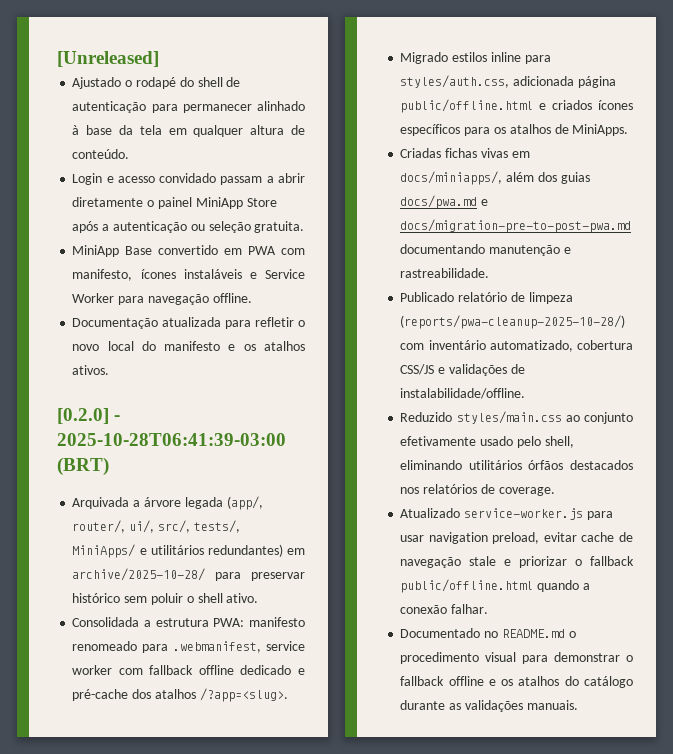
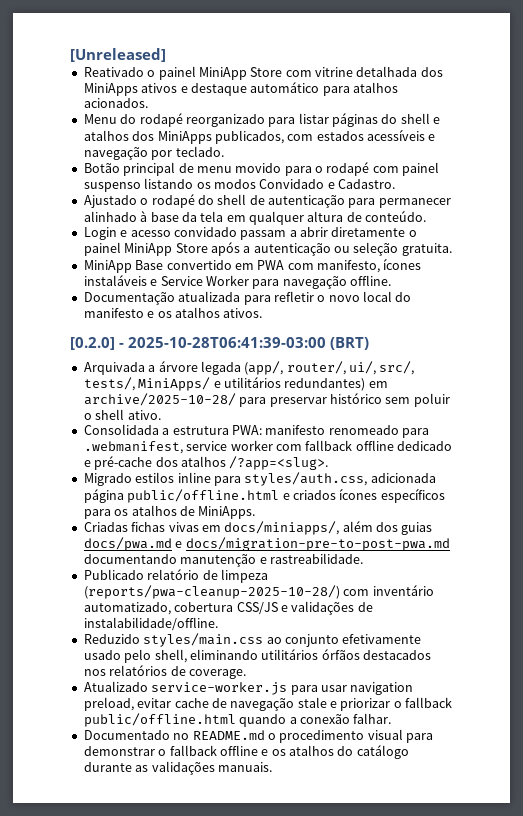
+ Reativado o painel MiniApp Store com vitrine detalhada dos MiniApps ativos e destaque automático para atalhos acionados.
+ Menu do rodapé reorganizado para listar páginas do shell e atalhos dos MiniApps publicados, com estados acessíveis e navegação por teclado.
+ Botão principal de menu movido para o rodapé com painel suspenso listando os modos Convidado e Cadastro.

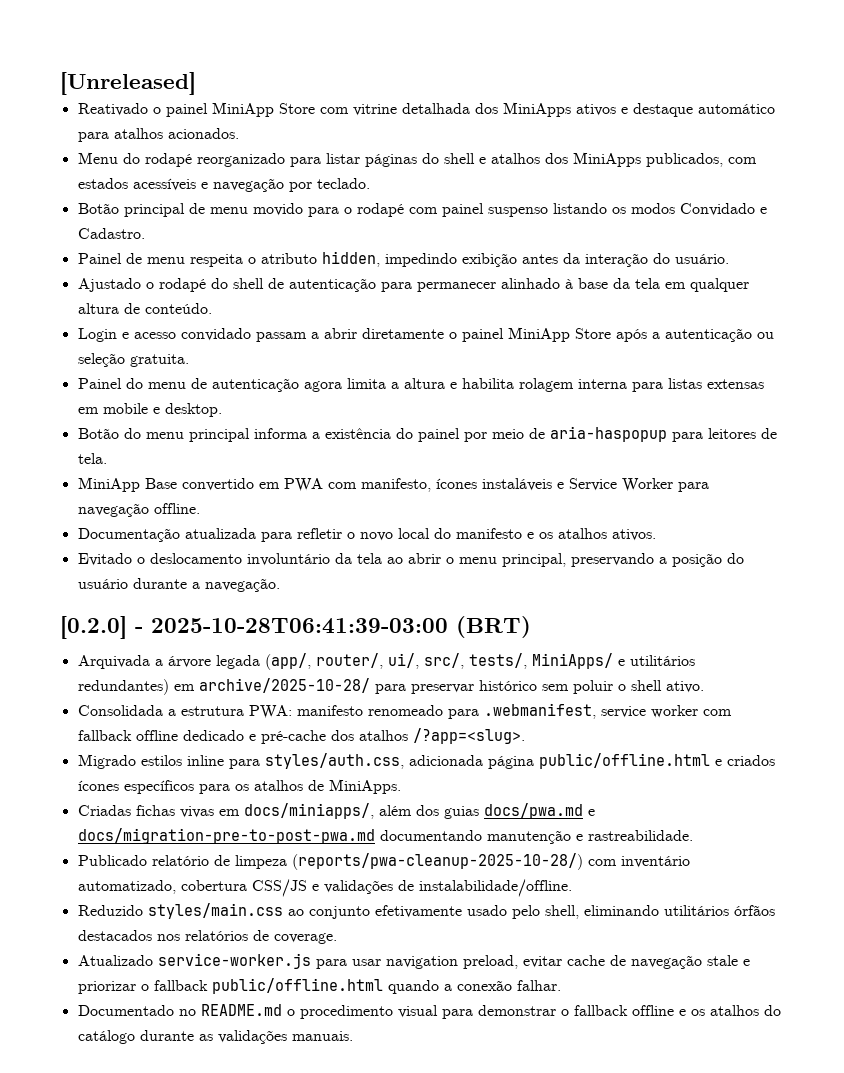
+ Painel de menu respeita o atributo hidden, impedindo exibição antes da interação do usuário.
+ Painel do menu de autenticação agora limita a altura e habilita rolagem interna para listas extensas em mobile e desktop.
+ Botão do menu principal informa a existência do painel por meio de aria-haspopup para leitores de tela.
+ Evitado o deslocamento involuntário da tela ao abrir o menu principal, preservando a posição do usuário durante a navegação.

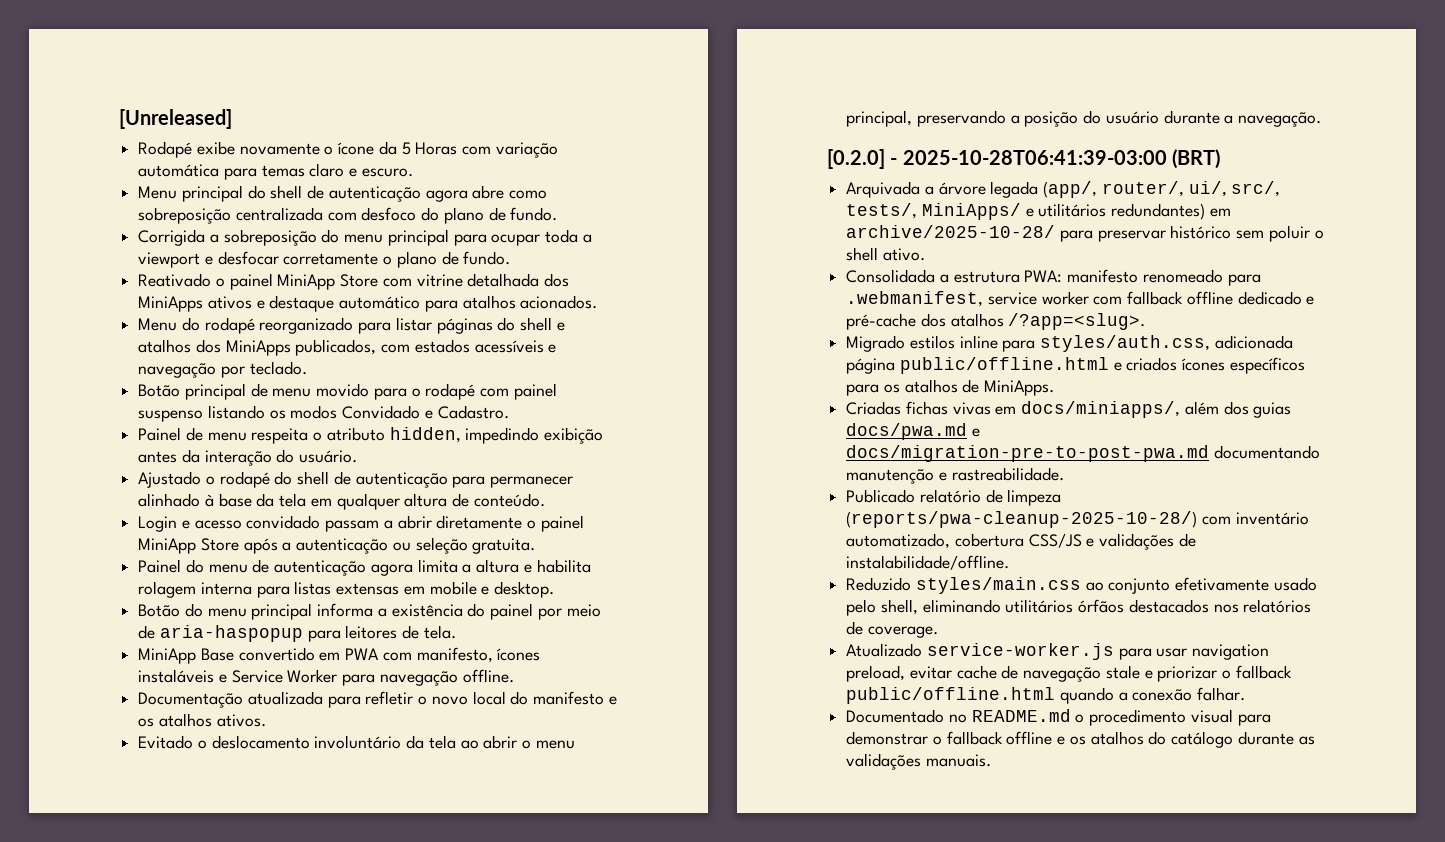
+ Rodapé exibe novamente o ícone da 5 Horas com variação automática para temas claro e escuro.
+ Menu principal do shell de autenticação agora abre como sobreposição centralizada com desfoco do plano de fundo.
+ Corrigida a sobreposição do menu principal para ocupar toda a viewport e desfocar corretamente o plano de fundo.

